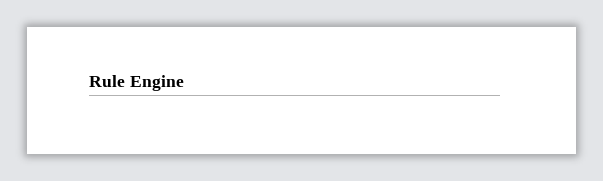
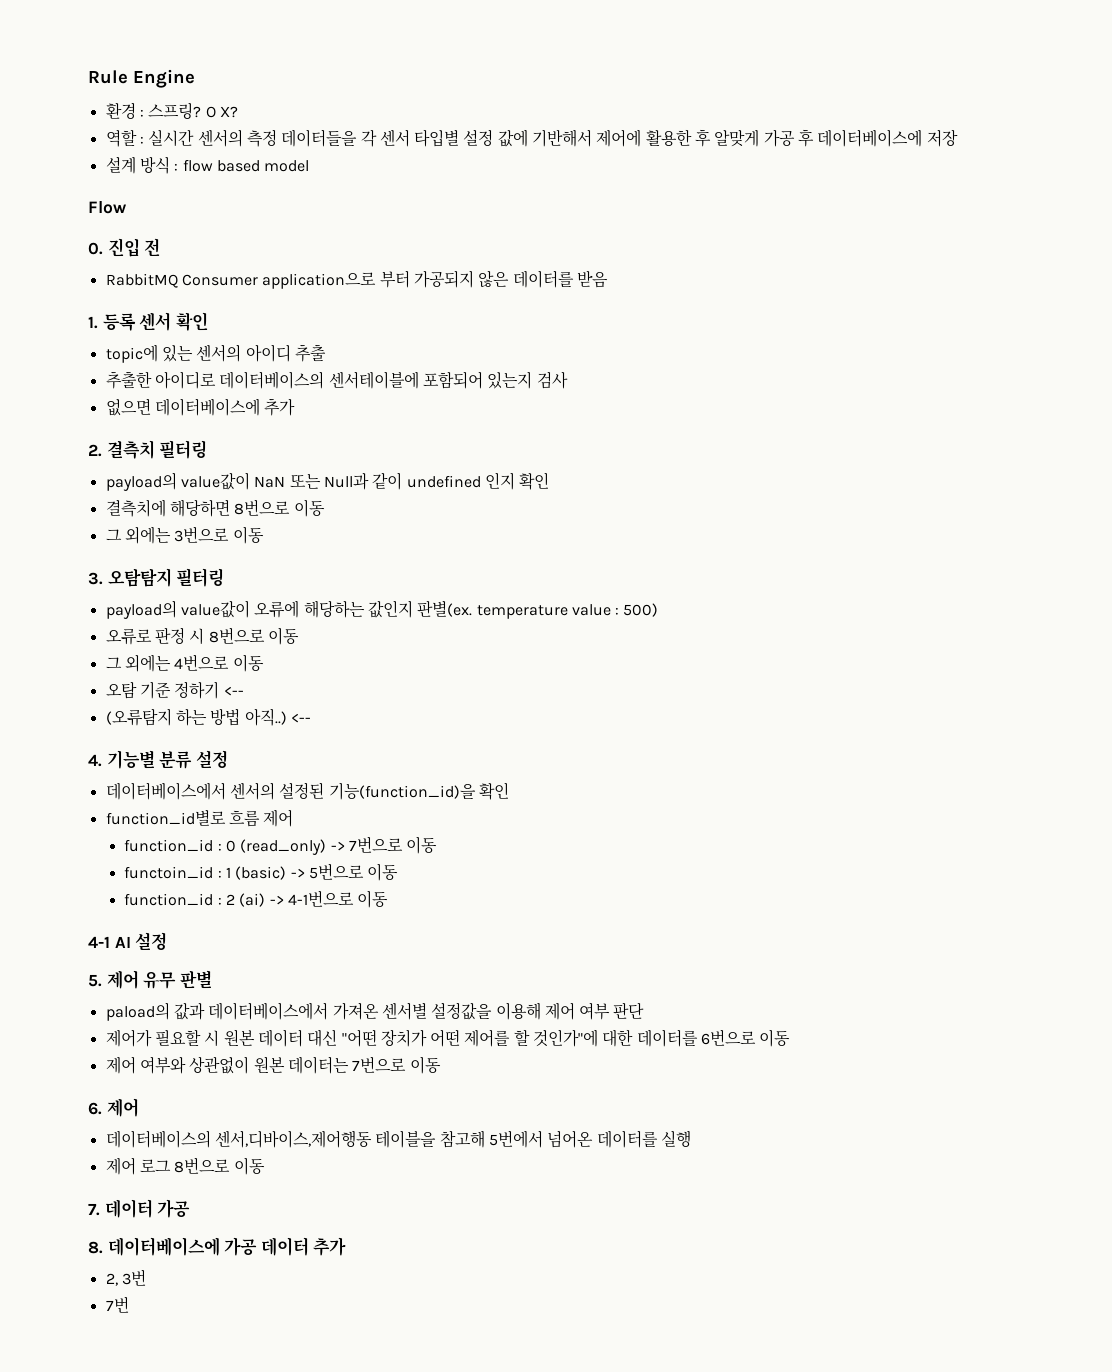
+ 환경 : 스프링? O X?
+ 역할 : 실시간 센서의 측정 데이터들을 각 센서 타입별 설정 값에 기반해서 제어에 활용한 후 알맞게 가공 후 데이터베이스에 저장
+ 설계 방식 : flow based model
+ Flow
+ 0. 진입 전
+ RabbitMQ Consumer application으로 부터 가공되지 않은 데이터를 받음
+ 1. 등록 센서 확인
+ topic에 있는 센서의 아이디 추출
+ 추출한 아이디로 데이터베이스의 센서테이블에 포함되어 있는지 검사
+ 없으면 데이터베이스에 추가
+ 2. 결측치 필터링
+ payload의 value값이 NaN 또는 Null과 같이 undefined 인지 확인
+ 결측치에 해당하면 8번으로 이동
+ 그 외에는 3번으로 이동
+ 3. 오탐탐지 필터링
+ payload의 value값이 오류에 해당하는 값인지 판별(ex. temperature value : 500)
+ 오류로 판정 시 8번으로 이동
+ 그 외에는 4번으로 이동
+ 오탐 기준 정하기 <--
+ (오류탐지 하는 방법 아직..) <--
+ 4. 기능별 분류 설정
+ 데이터베이스에서 센서의 설정된 기능(function_id)을 확인
+ function_id별로 흐름 제어
+ function_id : 0 (read_only) -> 7번으로 이동
+ functoin_id : 1 (basic) -> 5번으로 이동
+ function_id : 2 (ai) -> 4-1번으로 이동
+ 4-1 AI 설정
+ 5. 제어 유무 판별
+ paload의 값과 데이터베이스에서 가져온 센서별 설정값을 이용해 제어 여부 판단
+ 제어가 필요할 시 원본 데이터 대신 "어떤 장치가 어떤 제어를 할 것인가"에 대한 데이터를 6번으로 이동
+ 제어 여부와 상관없이 원본 데이터는 7번으로 이동
+ 6. 제어
+ 데이터베이스의 센서,디바이스,제어행동 테이블을 참고해 5번에서 넘어온 데이터를 실행
+ 제어 로그 8번으로 이동
+ 7. 데이터 가공
+ 8. 데이터베이스에 가공 데이터 추가
+ 2, 3번
+ 7번

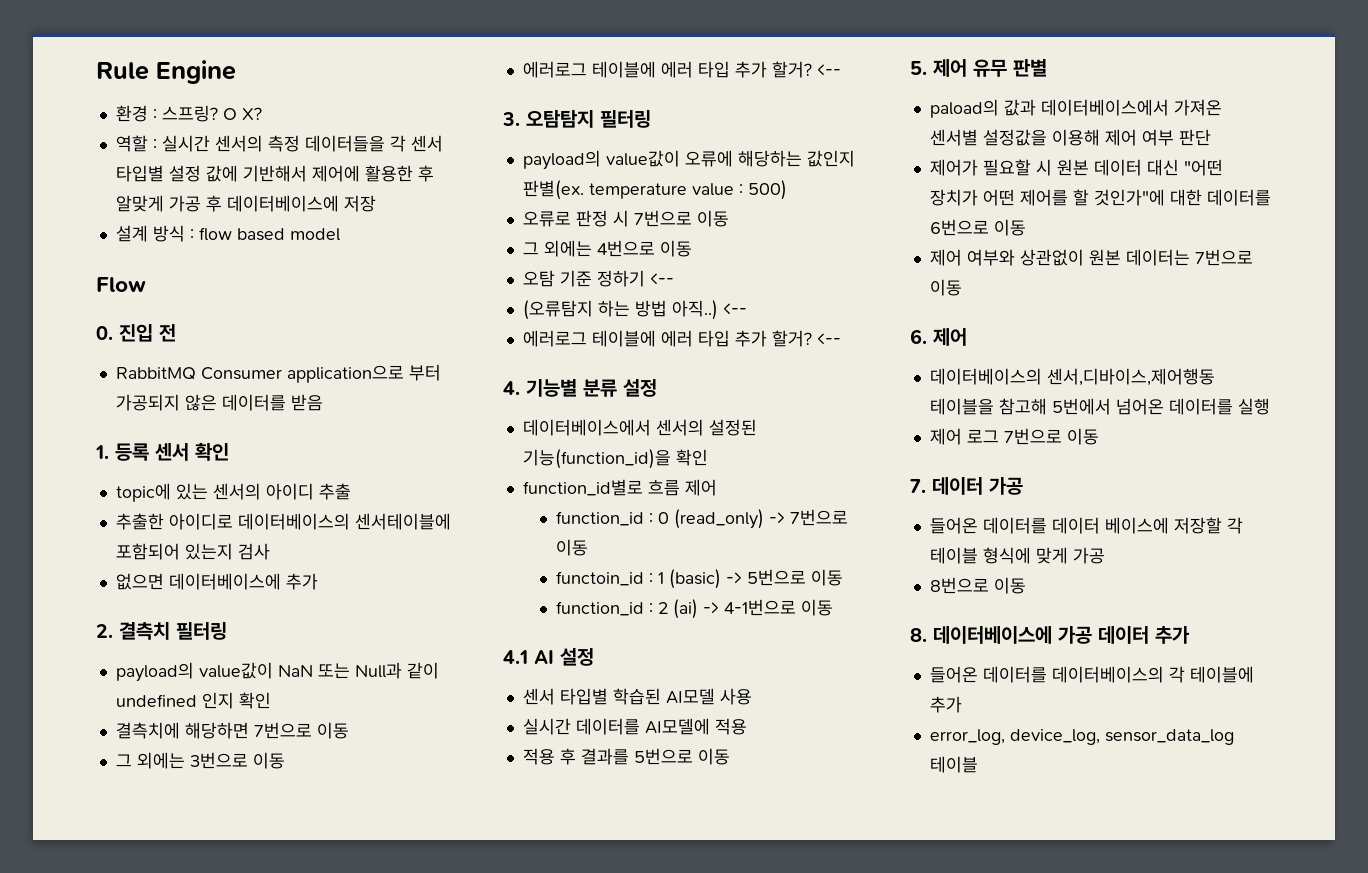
- 결측치에 해당하면 8번으로 이동
+ 결측치에 해당하면 7번으로 이동
  그 외에는 3번으로 이동
+ 에러로그 테이블에 에러 타입 추가 할거? <--
- 오류로 판정 시 8번으로 이동
+ 오류로 판정 시 7번으로 이동
  (오류탐지 하는 방법 아직..) <--
+ 에러로그 테이블에 에러 타입 추가 할거? <--
- 4-1 AI 설정
+ 4.1 AI 설정
+ 센서 타입별 학습된 AI모델 사용
+ 실시간 데이터를 AI모델에 적용
+ 적용 후 결과를 5번으로 이동
- 제어 로그 8번으로 이동
+ 제어 로그 7번으로 이동
+ 들어온 데이터를 데이터 베이스에 저장할 각 테이블 형식에 맞게 가공
+ 8번으로 이동
- 2, 3번
- 7번
+ 들어온 데이터를 데이터베이스의 각 테이블에 추가
+ error_log, device_log, sensor_data_log 테이블

